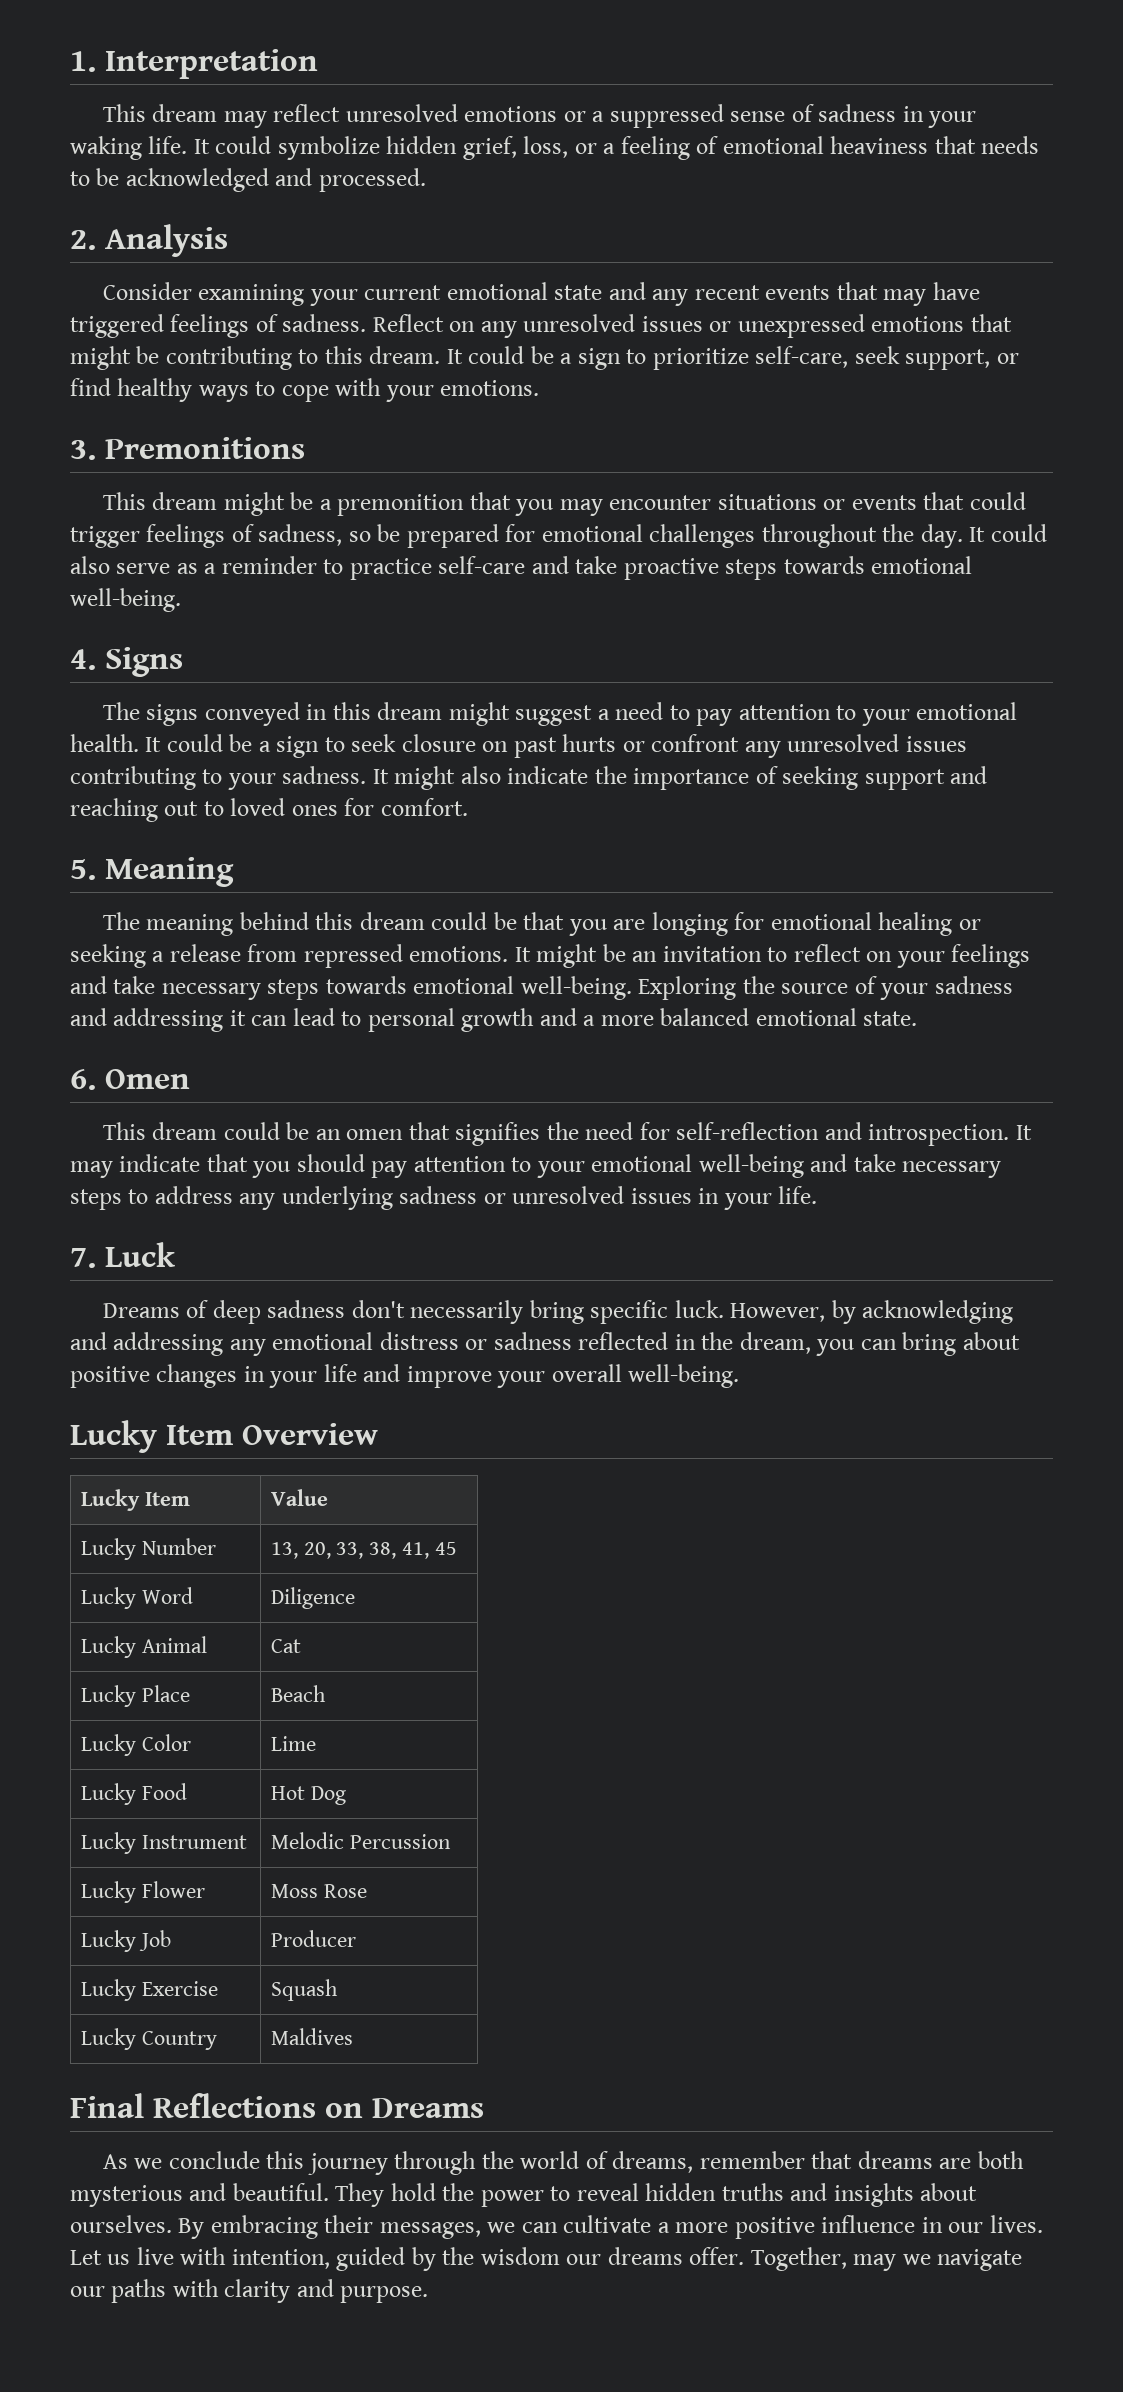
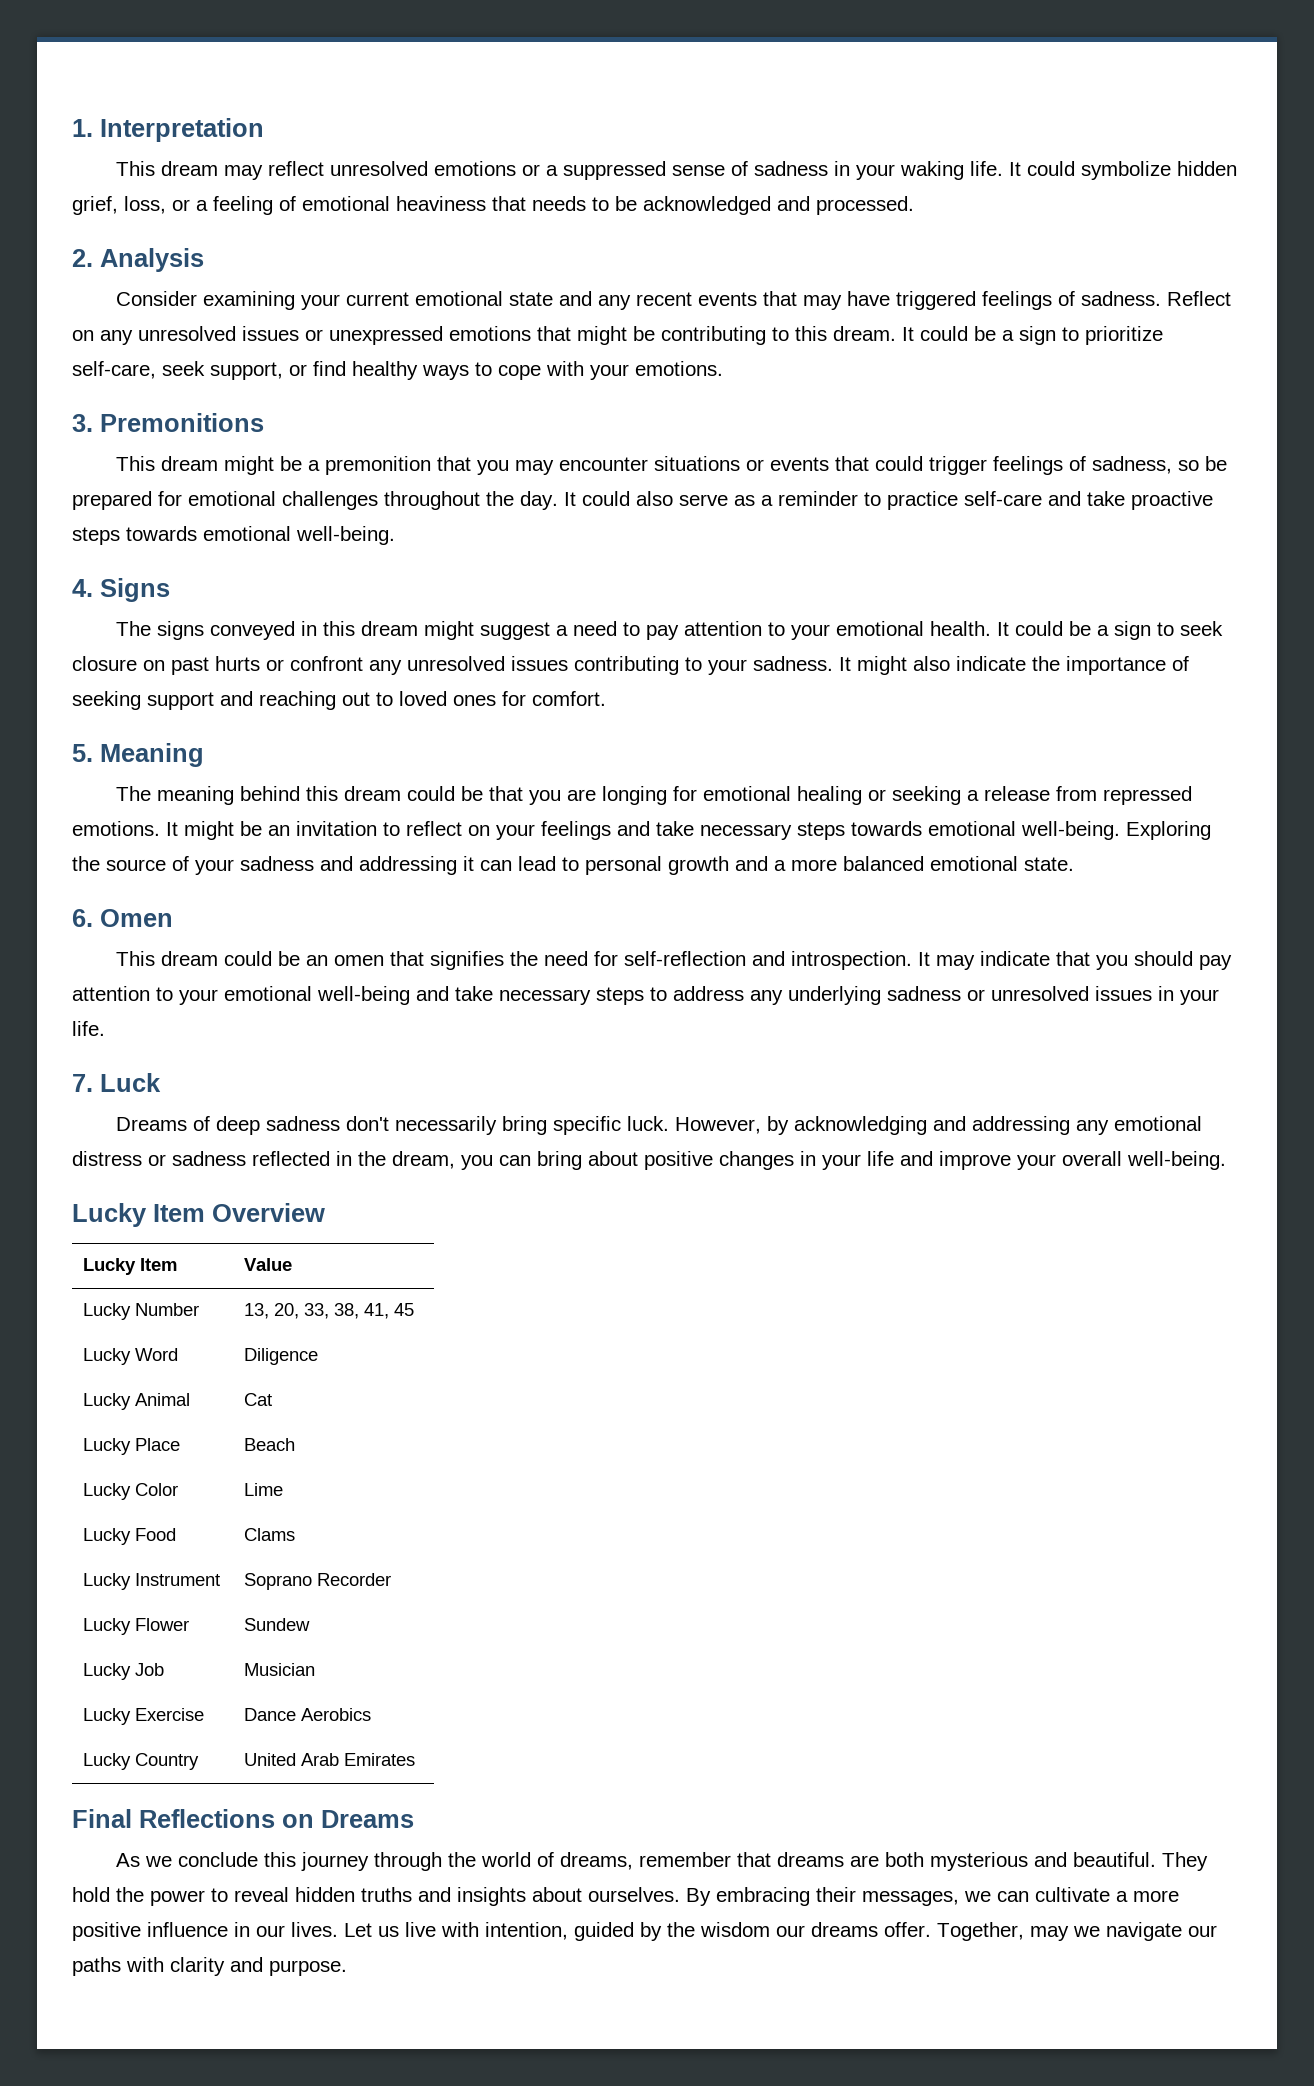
- Lucky Food | Hot Dog
+ Lucky Food | Clams
- Lucky Instrument | Melodic Percussion
+ Lucky Instrument | Soprano Recorder
- Lucky Flower | Moss Rose
+ Lucky Flower | Sundew
- Lucky Job | Producer
+ Lucky Job | Musician
- Lucky Exercise | Squash
+ Lucky Exercise | Dance Aerobics
- Lucky Country | Maldives
+ Lucky Country | United Arab Emirates

